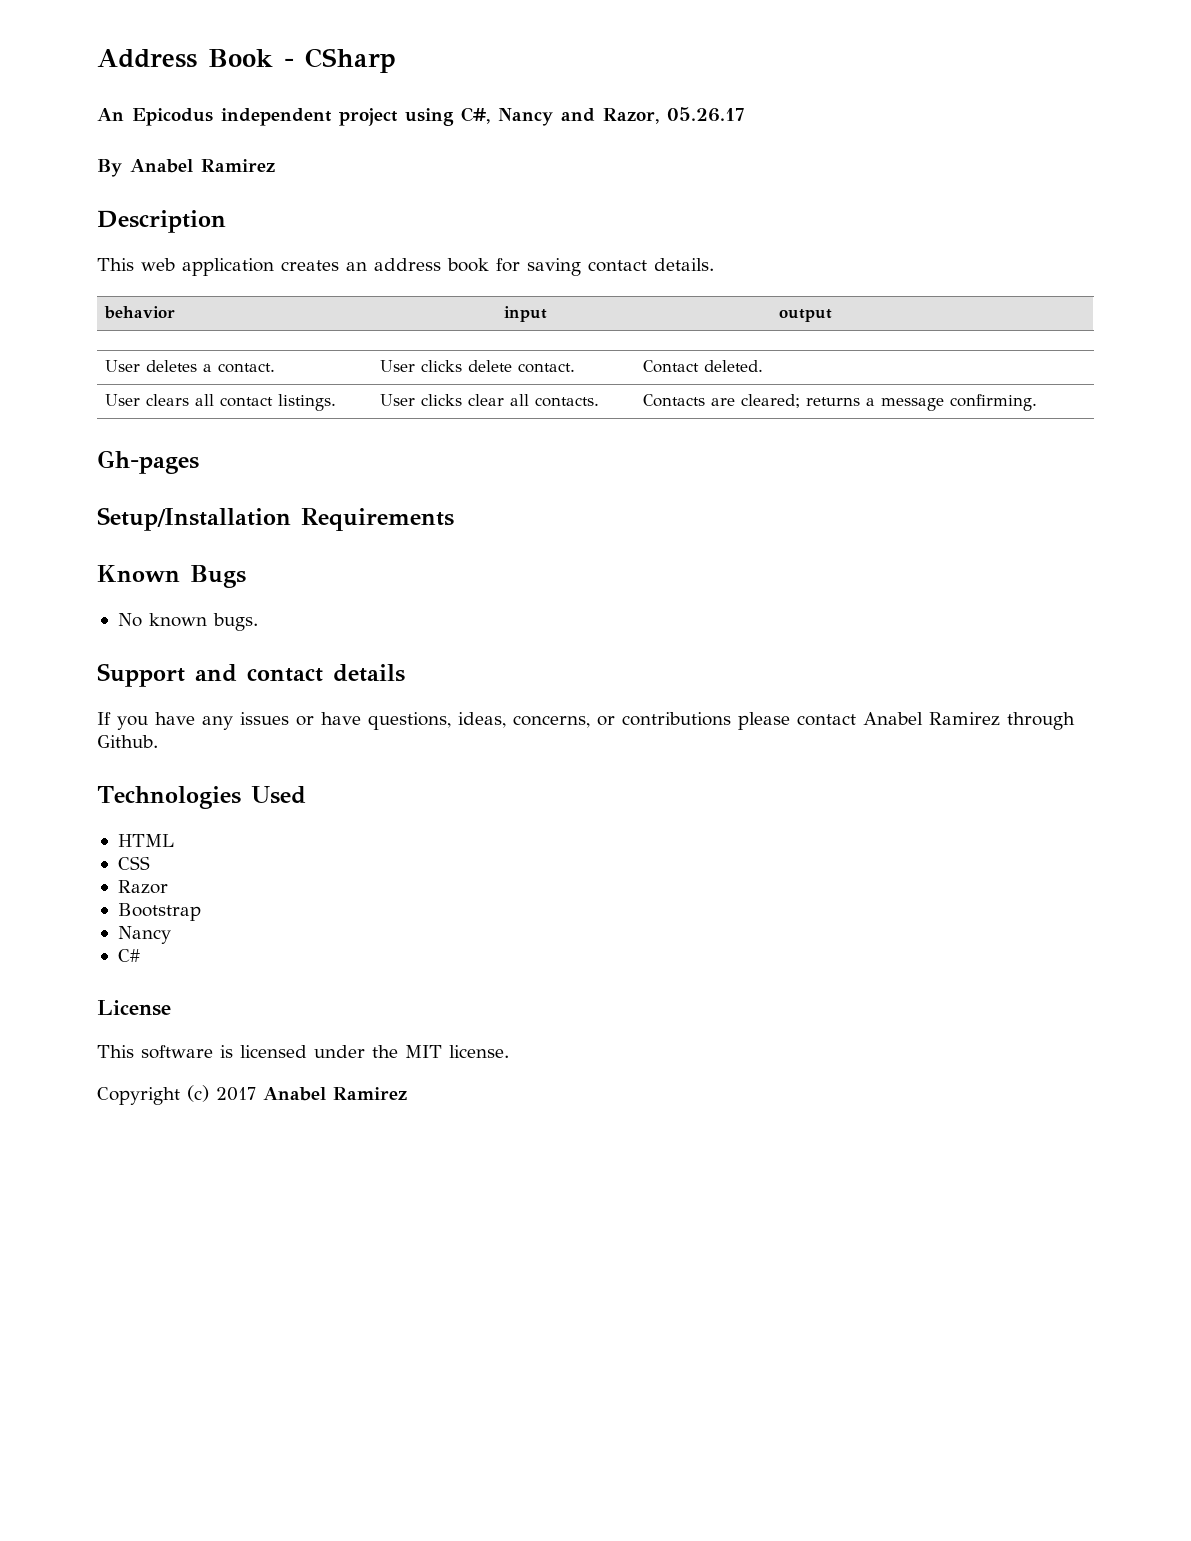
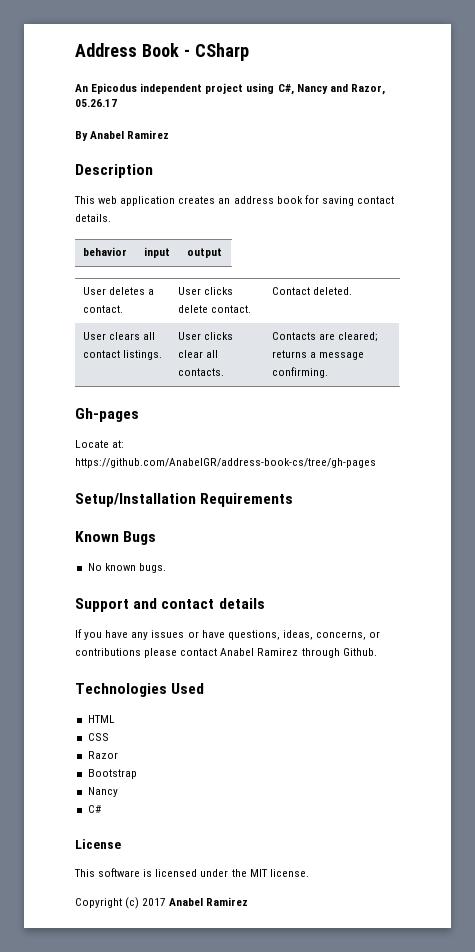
+ Locate at: https://github.com/AnabelGR/address-book-cs/tree/gh-pages

